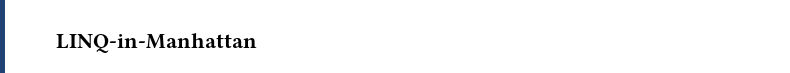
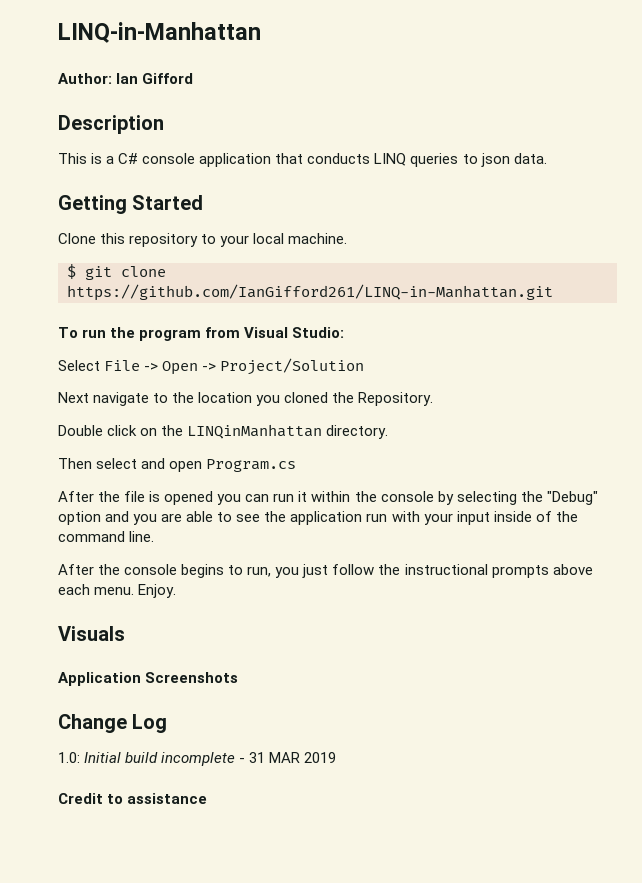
+ Author: Ian Gifford
+ Description
+ This is a C# console application that conducts LINQ queries to json data.
+ Getting Started
+ Clone this repository to your local machine.
+ $ git clone https://github.com/IanGifford261/LINQ-in-Manhattan.git
+ To run the program from Visual Studio:
+ Select File -> Open -> Project/Solution
+ Next navigate to the location you cloned the Repository.
+ Double click on the LINQinManhattan directory.
+ Then select and open Program.cs
+ After the file is opened you can run it within the console by selecting the "Debug" option and you are able to see the application run with your input inside of the command line.
+ After the console begins to run, you just follow the instructional prompts above each menu. Enjoy.
+ Visuals
+ Application Screenshots
+ Change Log
+ 1.0: Initial build incomplete - 31 MAR 2019
+ Credit to assistance

